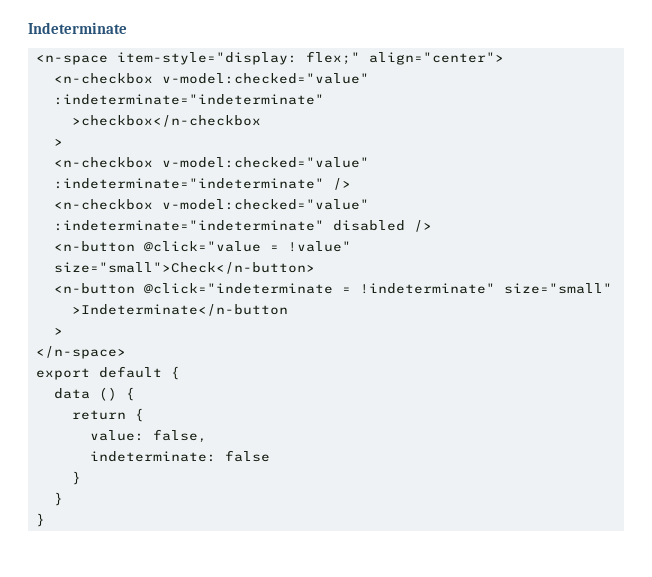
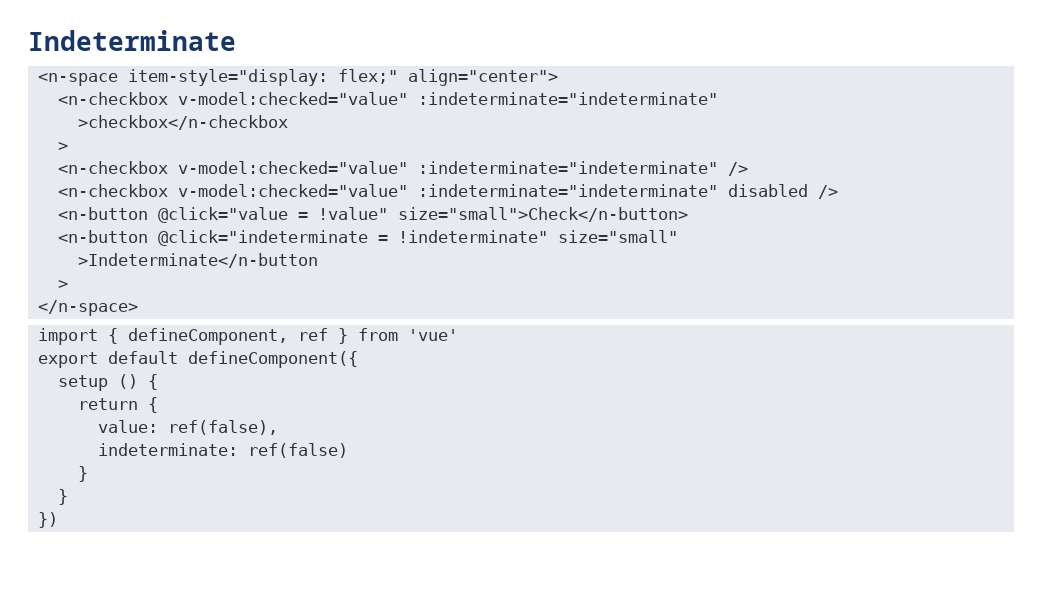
+ import { defineComponent, ref } from 'vue'
- export default {
- data () {
+ export default defineComponent({
+ setup () {
- value: false,
+ value: ref(false),
- indeterminate: false
+ indeterminate: ref(false)
  }
  }
- }
+ })

